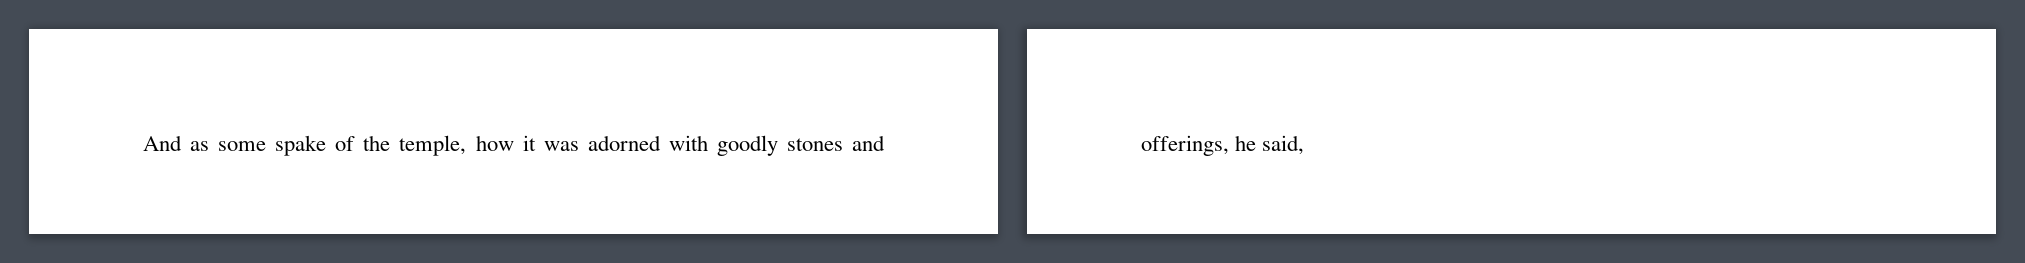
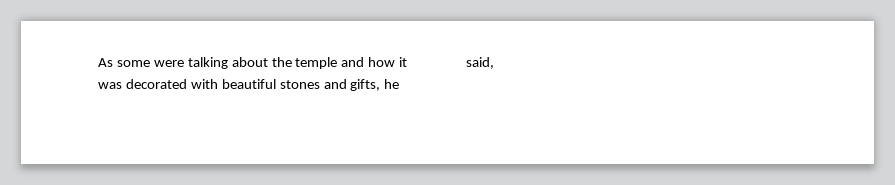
- And as some spake of the temple, how it was adorned with goodly stones and offerings, he said,
+ As some were talking about the temple and how it was decorated with beautiful stones and gifts, he said,

